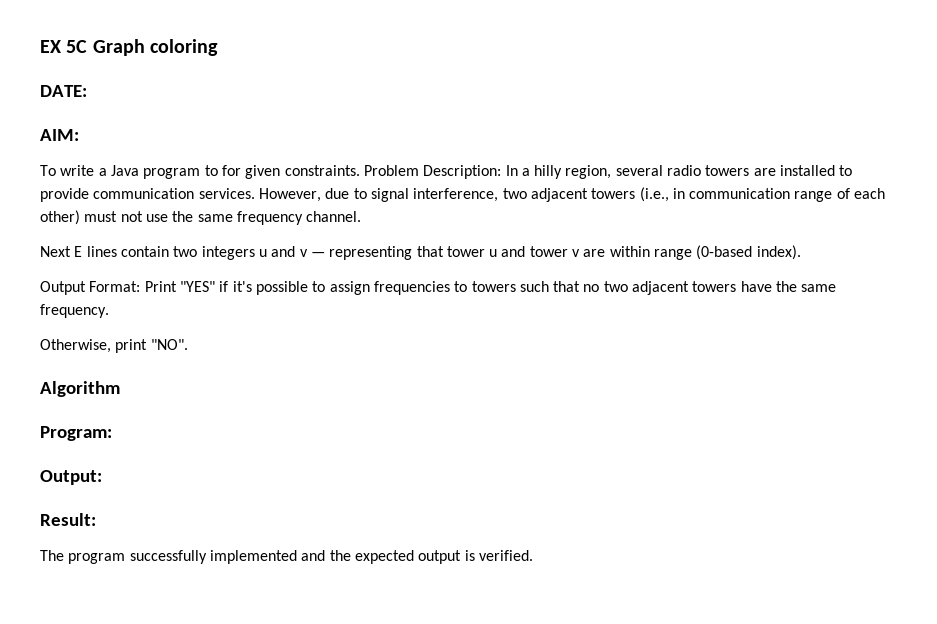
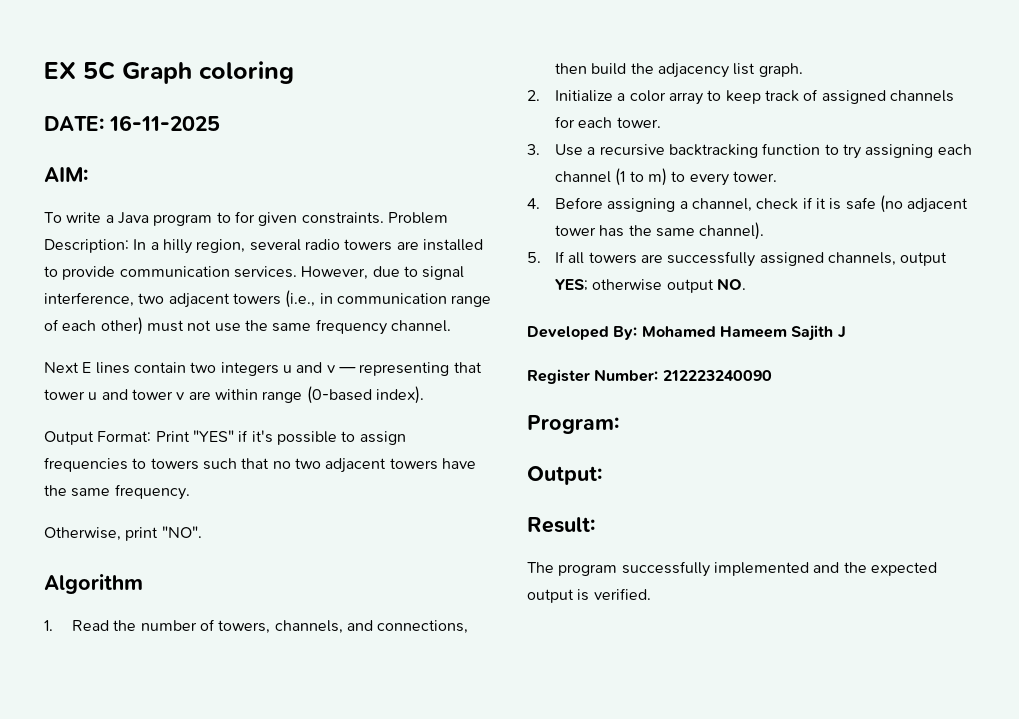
- DATE:
+ DATE: 16-11-2025
+ 1. Read the number of towers, channels, and connections, then build the adjacency list graph.
+ 2. Initialize a color array to keep track of assigned channels for each tower.
+ 3. Use a recursive backtracking function to try assigning each channel (1 to m) to every tower.
+ 4. Before assigning a channel, check if it is safe (no adjacent tower has the same channel).
+ 5. If all towers are successfully assigned channels, output YES; otherwise output NO.
+ Developed By: Mohamed Hameem Sajith J
+ Register Number: 212223240090

